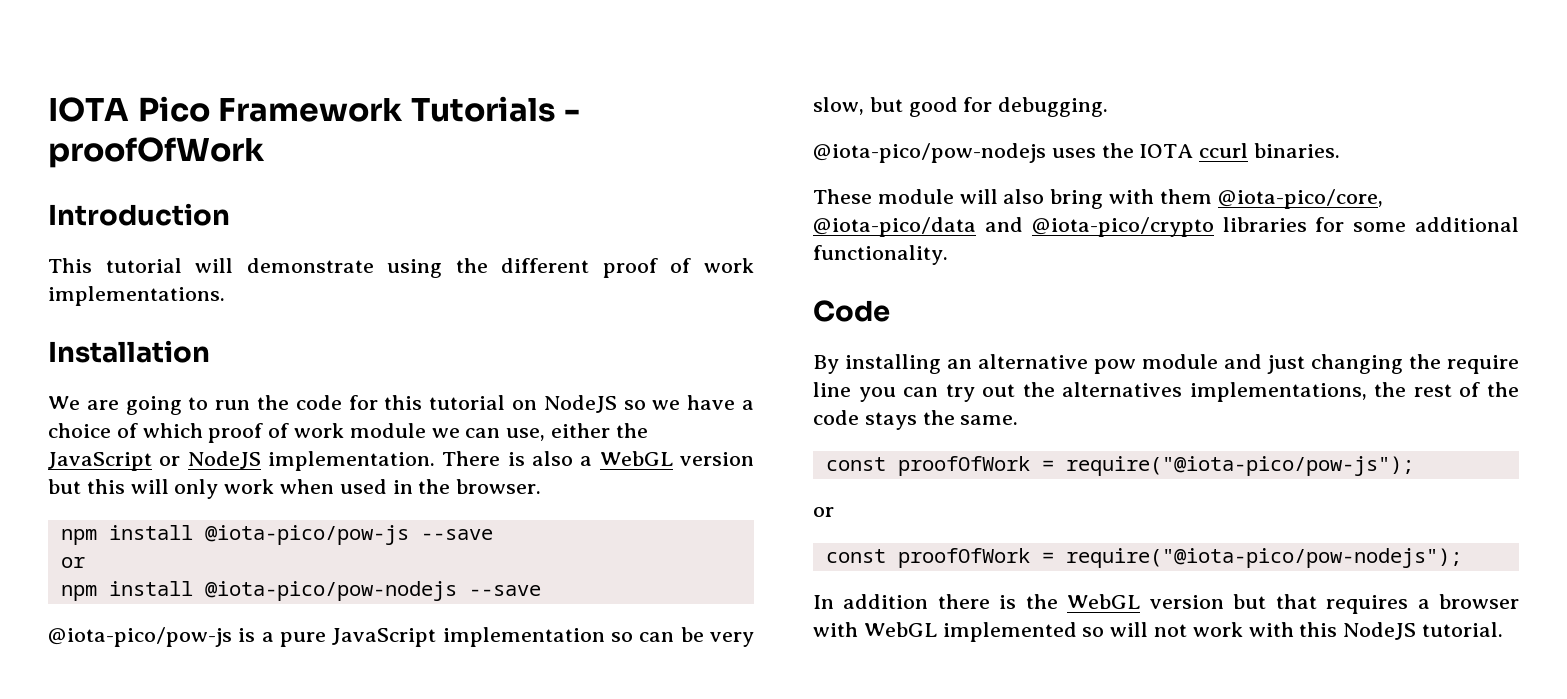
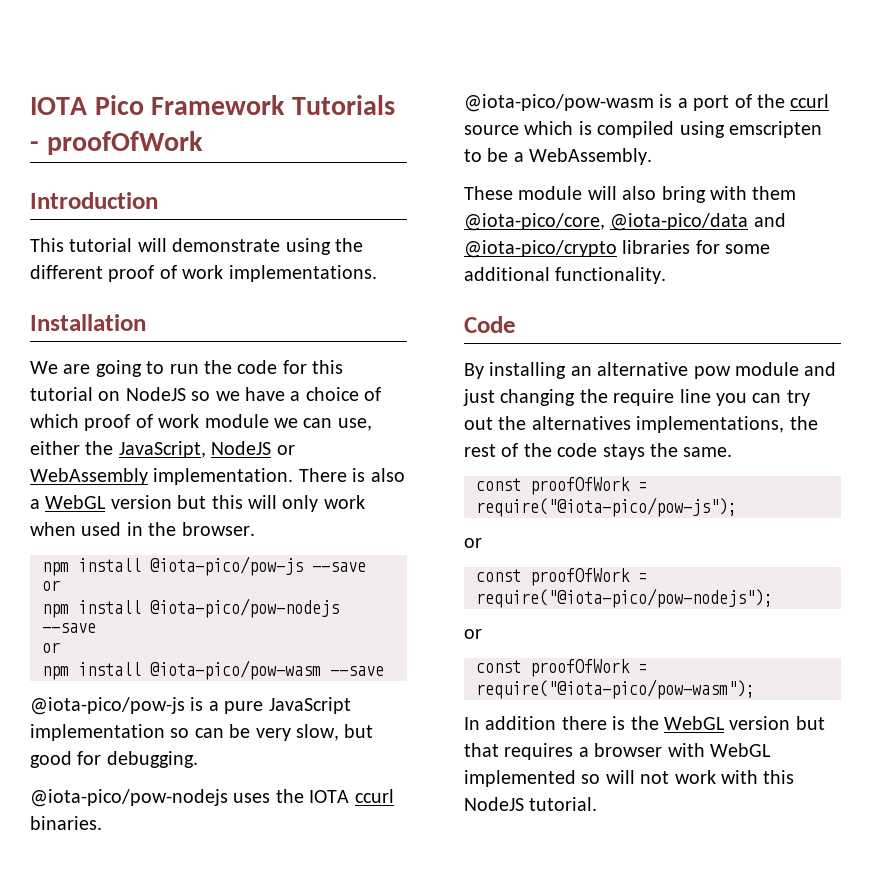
- We are going to run the code for this tutorial on NodeJS so we have a choice of which proof of work module we can use, either the JavaScript or NodeJS implementation.
+ We are going to run the code for this tutorial on NodeJS so we have a choice of which proof of work module we can use, either the JavaScript, NodeJS or WebAssembly implementation.
  npm install @iota-pico/pow-nodejs --save
+ or
+ npm install @iota-pico/pow-wasm --save
+ @iota-pico/pow-wasm is a port of the ccurl source which is compiled using emscripten to be a WebAssembly.
  const proofOfWork = require("@iota-pico/pow-nodejs");
+ or
+ const proofOfWork = require("@iota-pico/pow-wasm");

